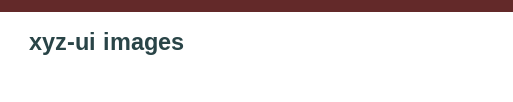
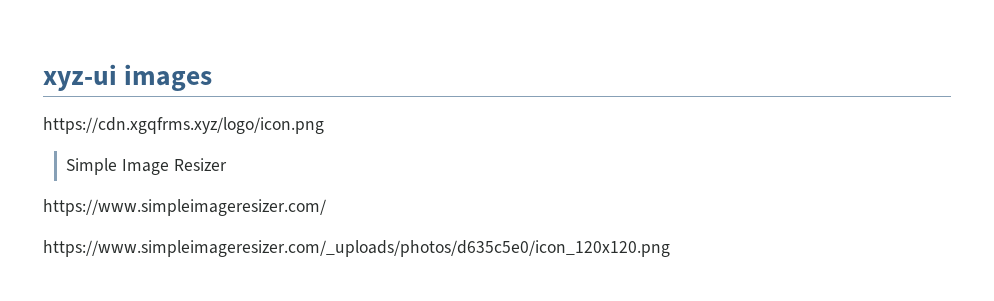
+ https://cdn.xgqfrms.xyz/logo/icon.png
+ Simple Image Resizer
+ https://www.simpleimageresizer.com/
+ https://www.simpleimageresizer.com/_uploads/photos/d635c5e0/icon_120x120.png

